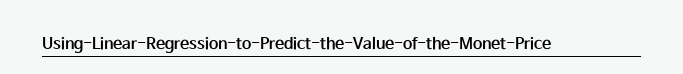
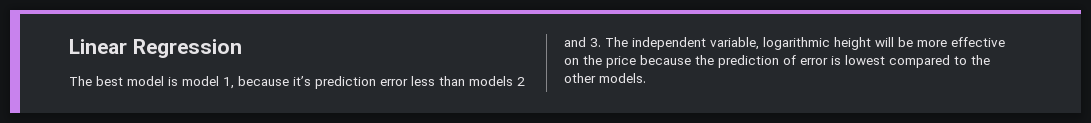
- Using-Linear-Regression-to-Predict-the-Value-of-the-Monet-Price
+ Linear Regression
+ The best model is model 1, because it’s prediction error less than models 2 and 3. The independent variable, logarithmic height will be more effective on the price because the prediction of error is lowest compared to the other models.

